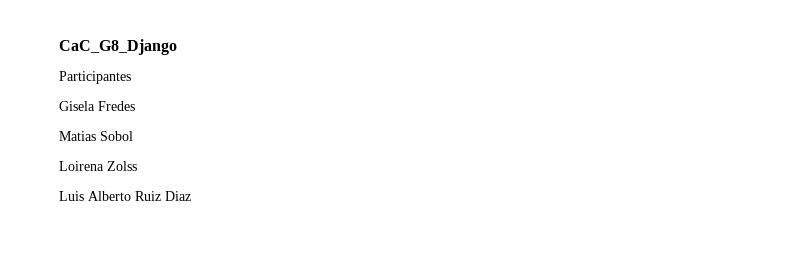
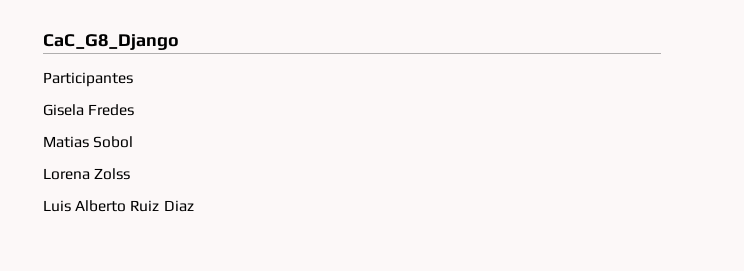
- Loirena Zolss
+ Lorena Zolss

